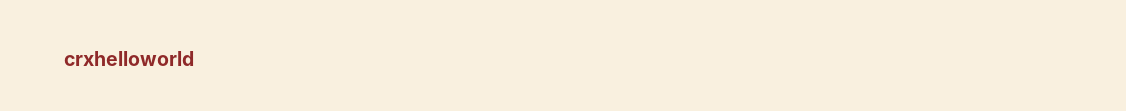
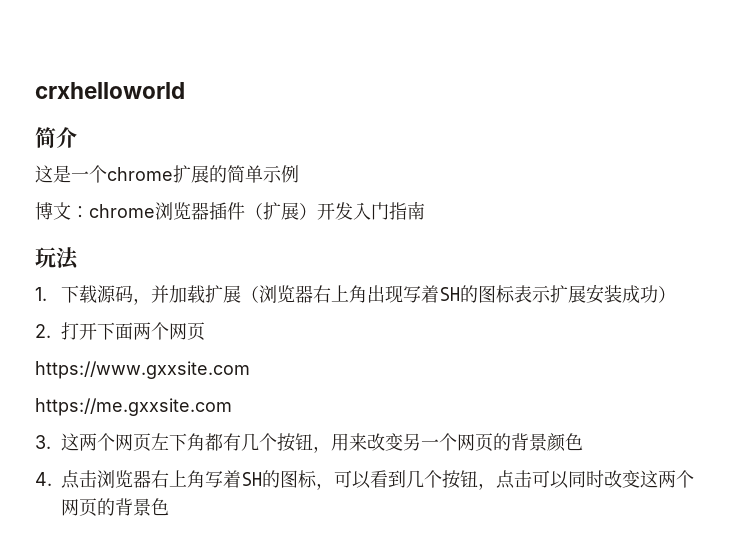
+ 简介
+ 这是一个chrome扩展的简单示例
+ 博文：chrome浏览器插件（扩展）开发入门指南
+ 玩法
+ 1.下载源码，并加载扩展（浏览器右上角出现写着SH的图标表示扩展安装成功）
+ 2.打开下面两个网页
+ https://www.gxxsite.com
+ https://me.gxxsite.com
+ 3.这两个网页左下角都有几个按钮，用来改变另一个网页的背景颜色
+ 4.点击浏览器右上角写着SH的图标，可以看到几个按钮，点击可以同时改变这两个网页的背景色

